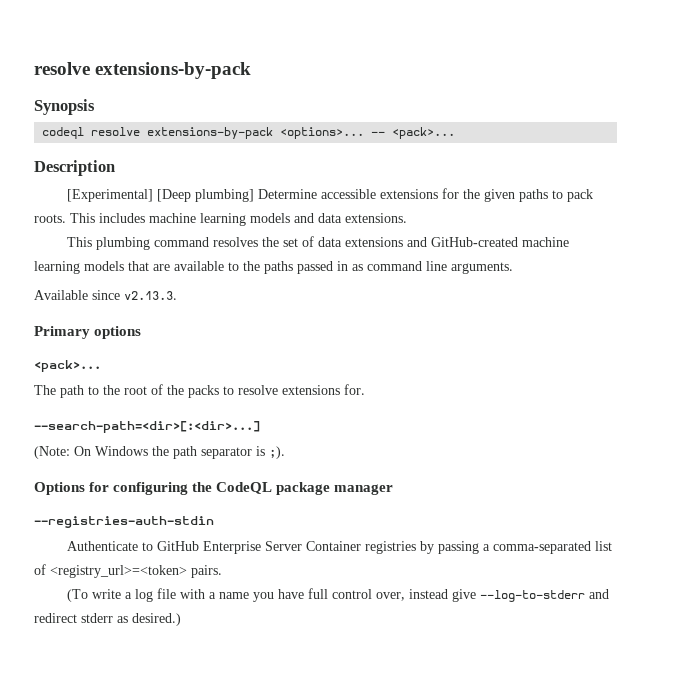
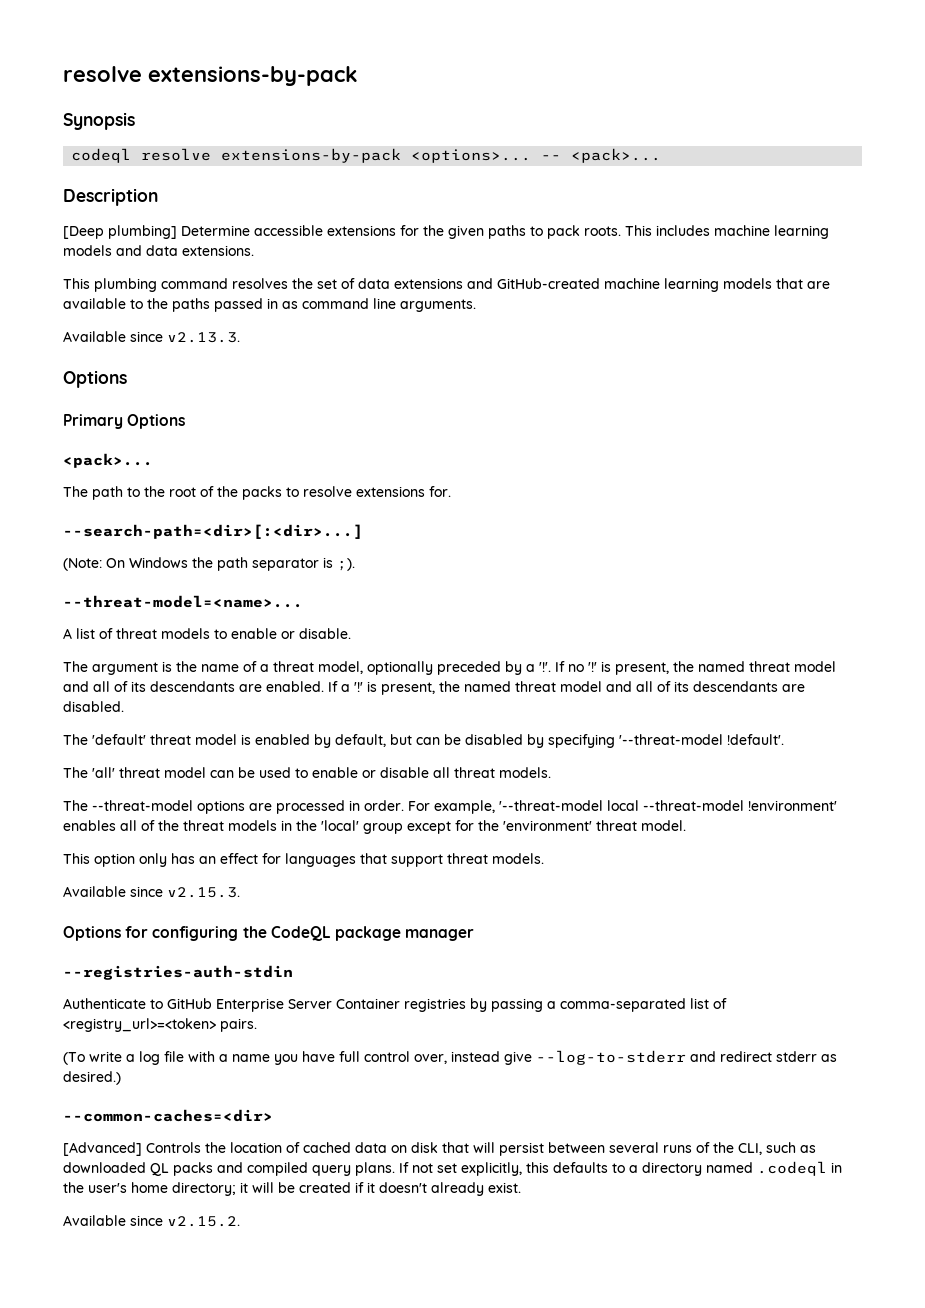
- [Experimental] [Deep plumbing] Determine accessible extensions for the given paths to pack roots.
+ [Deep plumbing] Determine accessible extensions for the given paths to pack roots.
  Available since v2.13.3.
+ Options
- Primary options
+ Primary Options
+ --threat-model=<name>...
+ A list of threat models to enable or disable.
+ The argument is the name of a threat model, optionally preceded by a '!'. If no '!' is present, the named threat model and all of its descendants are enabled. If a '!' is present, the named threat model and all of its descendants are disabled.
+ The 'default' threat model is enabled by default, but can be disabled by specifying '--threat-model !default'.
+ The 'all' threat model can be used to enable or disable all threat models.
+ The --threat-model options are processed in order. For example, '--threat-model local --threat-model !environment' enables all of the threat models in the 'local' group except for the 'environment' threat model.
+ This option only has an effect for languages that support threat models.
+ Available since v2.15.3.
+ --common-caches=<dir>
+ [Advanced] Controls the location of cached data on disk that will persist between several runs of the CLI, such as downloaded QL packs and compiled query plans. If not set explicitly, this defaults to a directory named .codeql in the user's home directory; it will be created if it doesn't already exist.
+ Available since v2.15.2.

